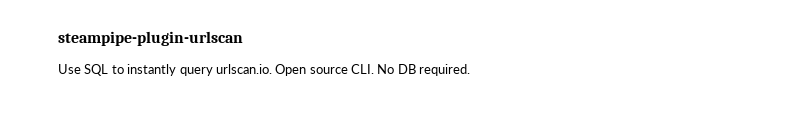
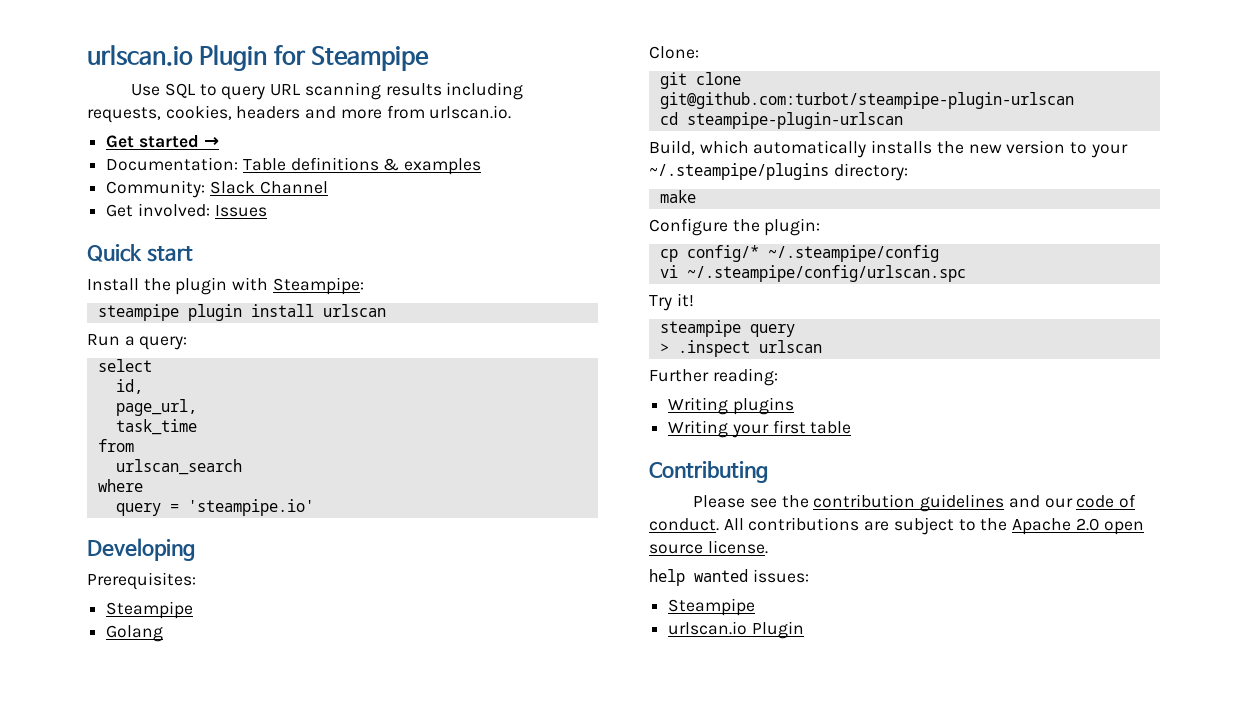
- steampipe-plugin-urlscan
+ urlscan.io Plugin for Steampipe
- Use SQL to instantly query urlscan.io. Open source CLI. No DB required.
+ Use SQL to query URL scanning results including requests, cookies, headers and more from urlscan.io.
+ Get started →
+ Documentation: Table definitions & examples
+ Community: Slack Channel
+ Get involved: Issues
+ Quick start
+ Install the plugin with Steampipe:
+ steampipe plugin install urlscan
+ Run a query:
+ select
+ id,
+ page_url,
+ task_time
+ from
+ urlscan_search
+ where
+ query = 'steampipe.io'
+ Developing
+ Prerequisites:
+ Steampipe
+ Golang
+ Clone:
+ git clone git@github.com:turbot/steampipe-plugin-urlscan
+ cd steampipe-plugin-urlscan
+ Build, which automatically installs the new version to your ~/.steampipe/plugins directory:
+ make
+ Configure the plugin:
+ cp config/* ~/.steampipe/config
+ vi ~/.steampipe/config/urlscan.spc
+ Try it!
+ steampipe query
+ > .inspect urlscan
+ Further reading:
+ Writing plugins
+ Writing your first table
+ Contributing
+ Please see the contribution guidelines and our code of conduct. All contributions are subject to the Apache 2.0 open source license.
+ help wanted issues:
+ Steampipe
+ urlscan.io Plugin

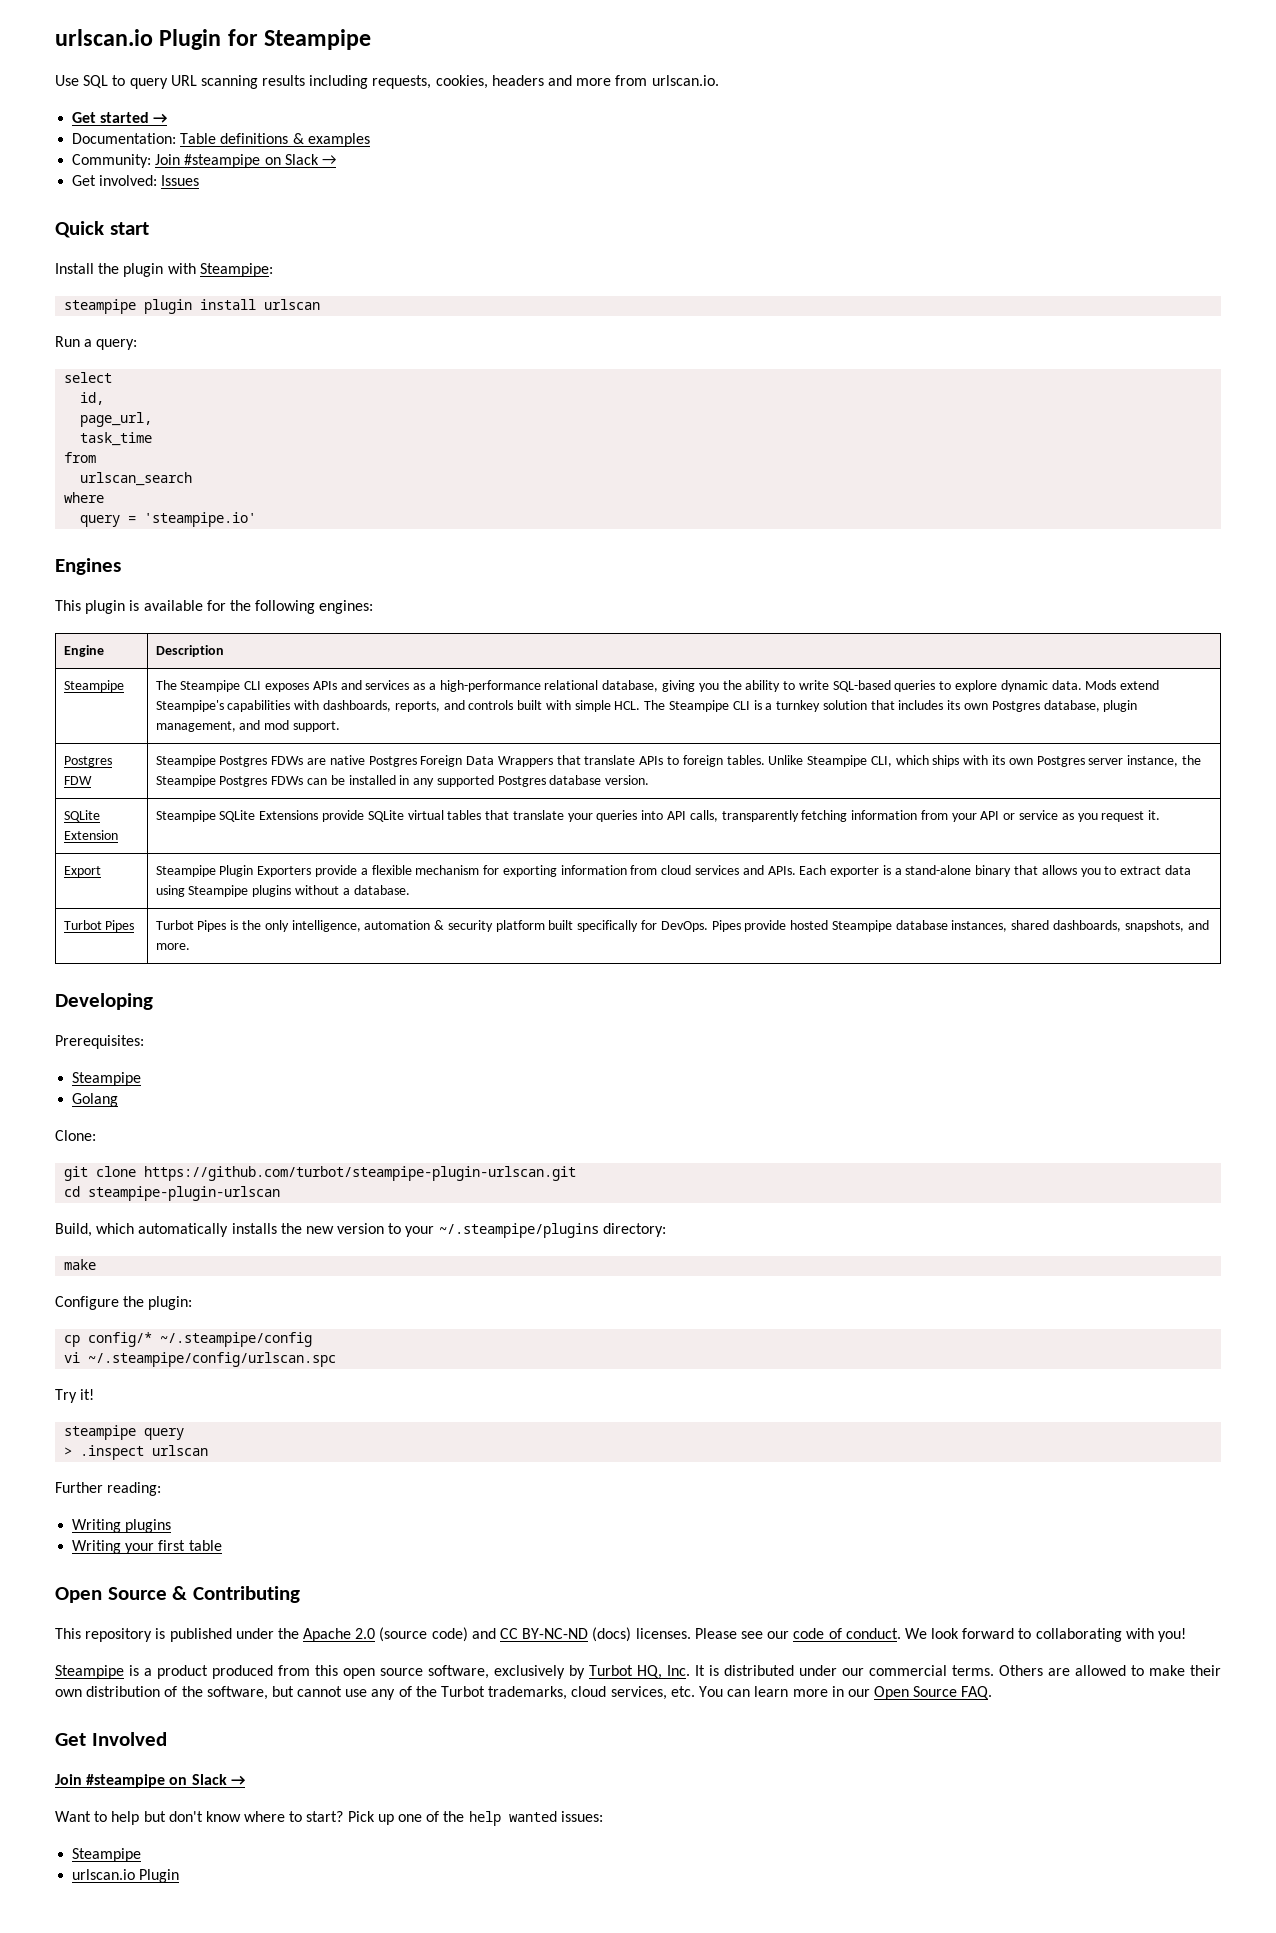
- Community: Slack Channel
+ Community: Join #steampipe on Slack →
+ Engines
+ This plugin is available for the following engines:
+ Engine | Description
+ Steampipe | The Steampipe CLI exposes APIs and services as a high-performance relational database, giving you the ability to write SQL-based queries to explore dynamic data. Mods extend Steampipe's capabilities with dashboards, reports, and controls built with simple HCL. The Steampipe CLI is a turnkey solution that includes its own Postgres database, plugin management, and mod support.
+ Postgres FDW | Steampipe Postgres FDWs are native Postgres Foreign Data Wrappers that translate APIs to foreign tables. Unlike Steampipe CLI, which ships with its own Postgres server instance, the Steampipe Postgres FDWs can be installed in any supported Postgres database version.
+ SQLite Extension | Steampipe SQLite Extensions provide SQLite virtual tables that translate your queries into API calls, transparently fetching information from your API or service as you request it.
+ Export | Steampipe Plugin Exporters provide a flexible mechanism for exporting information from cloud services and APIs. Each exporter is a stand-alone binary that allows you to extract data using Steampipe plugins without a database.
+ Turbot Pipes | Turbot Pipes is the only intelligence, automation & security platform built specifically for DevOps. Pipes provide hosted Steampipe database instances, shared dashboards, snapshots, and more.
- git clone git@github.com:turbot/steampipe-plugin-urlscan
+ git clone https://github.com/turbot/steampipe-plugin-urlscan.git
- Contributing
- Please see the contribution guidelines and our code of conduct. All contributions are subject to the Apache 2.0 open source license.
- help wanted issues:
+ Open Source & Contributing
+ This repository is published under the Apache 2.0 (source code) and CC BY-NC-ND (docs) licenses. Please see our code of conduct. We look forward to collaborating with you!
+ Steampipe is a product produced from this open source software, exclusively by Turbot HQ, Inc. It is distributed under our commercial terms. Others are allowed to make their own distribution of the software, but cannot use any of the Turbot trademarks, cloud services, etc. You can learn more in our Open Source FAQ.
+ Get Involved
+ Join #steampipe on Slack →
+ Want to help but don't know where to start? Pick up one of the help wanted issues:

